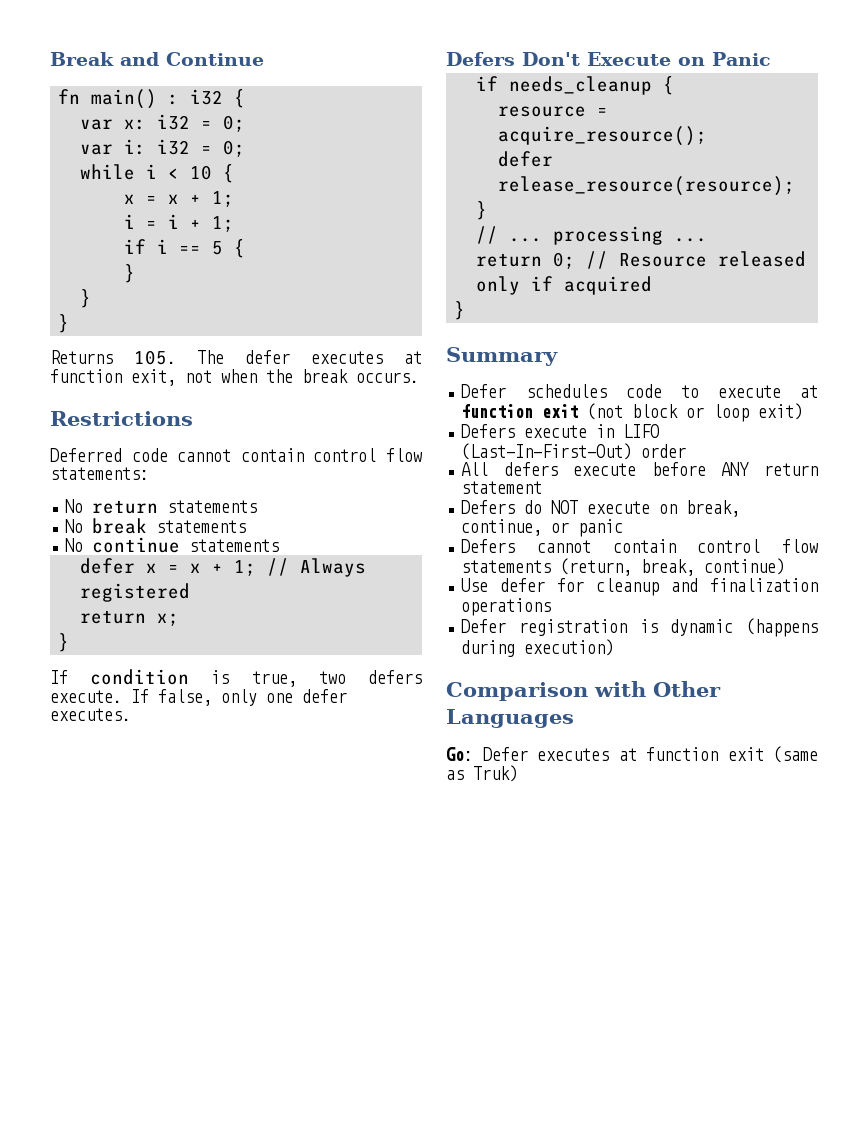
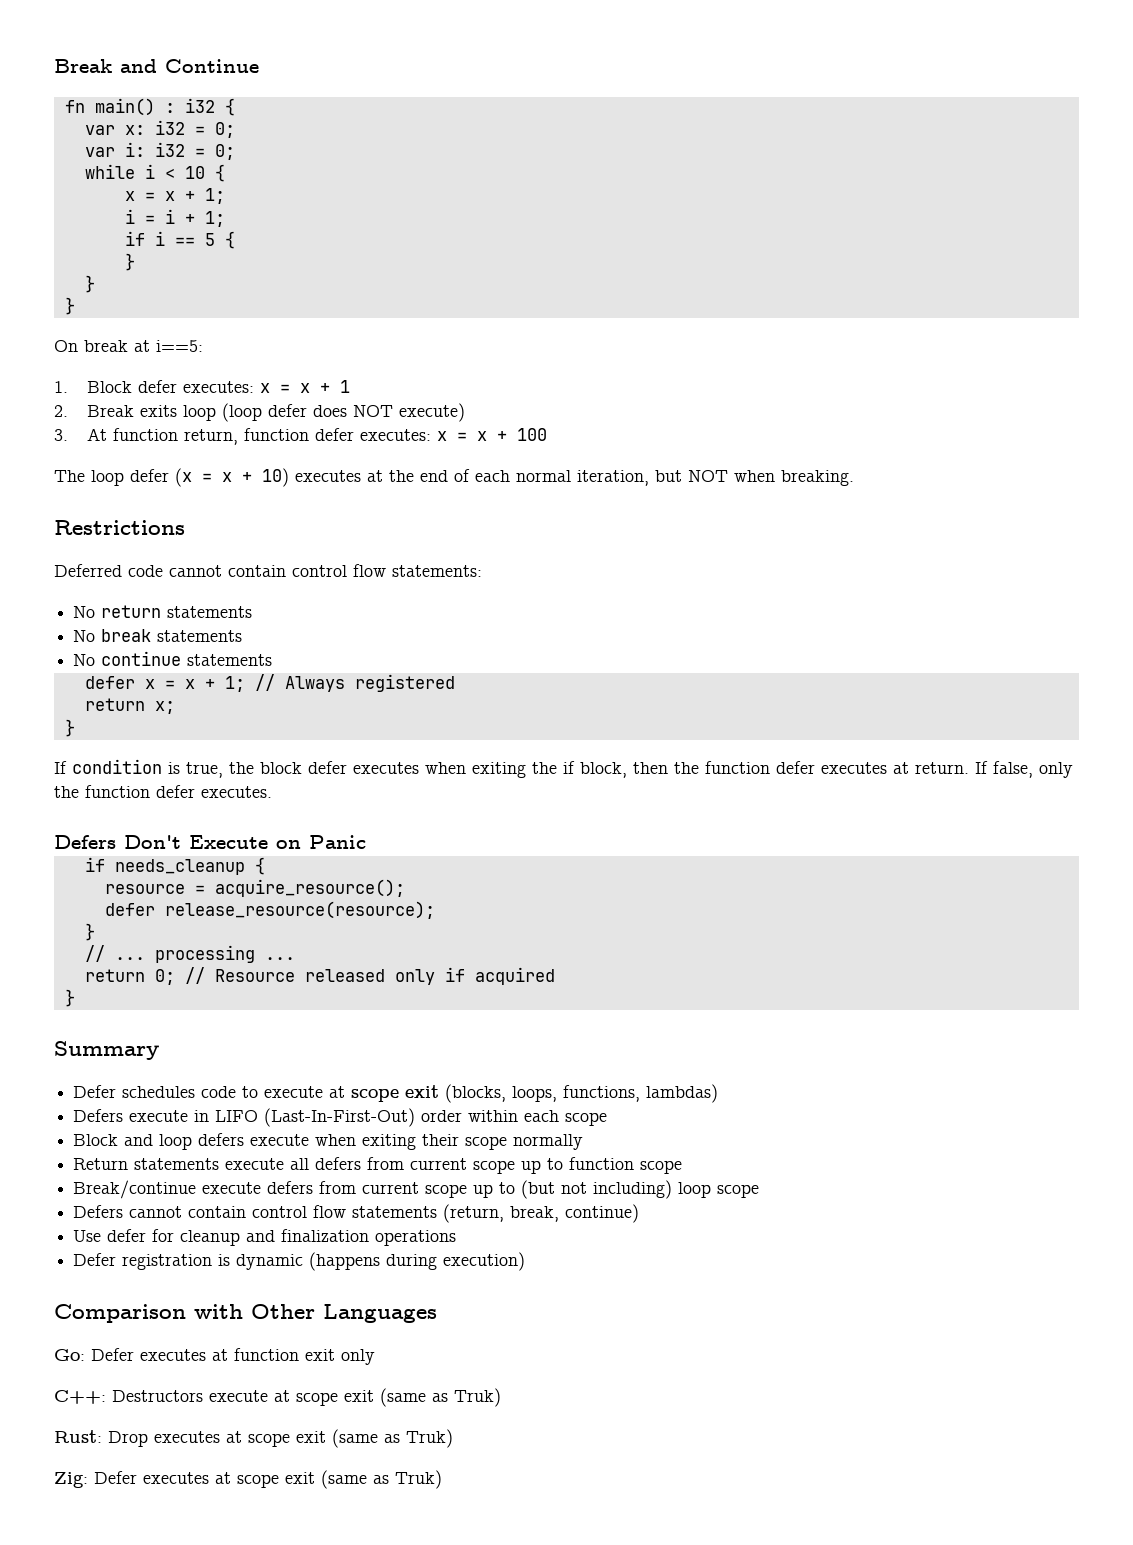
- Returns 105. The defer executes at function exit, not when the break occurs.
+ On break at i==5:
+ 1. Block defer executes: x = x + 1
+ 2. Break exits loop (loop defer does NOT execute)
+ 3. At function return, function defer executes: x = x + 100
+ The loop defer (x = x + 10) executes at the end of each normal iteration, but NOT when breaking.
- If condition is true, two defers execute.
+ If condition is true, the block defer executes when exiting the if block, then the function defer executes at return.
- If false, only one defer executes.
+ If false, only the function defer executes.
- Defer schedules code to execute at function exit (not block or loop exit)
+ Defer schedules code to execute at scope exit (blocks, loops, functions, lambdas)
- Defers execute in LIFO (Last-In-First-Out) order
- All defers execute before ANY return statement
- Defers do NOT execute on break, continue, or panic
+ Defers execute in LIFO (Last-In-First-Out) order within each scope
+ Block and loop defers execute when exiting their scope normally
+ Return statements execute all defers from current scope up to function scope
+ Break/continue execute defers from current scope up to (but not including) loop scope
- Go: Defer executes at function exit (same as Truk)
+ Go: Defer executes at function exit only
+ C++: Destructors execute at scope exit (same as Truk)
+ Rust: Drop executes at scope exit (same as Truk)
+ Zig: Defer executes at scope exit (same as Truk)

